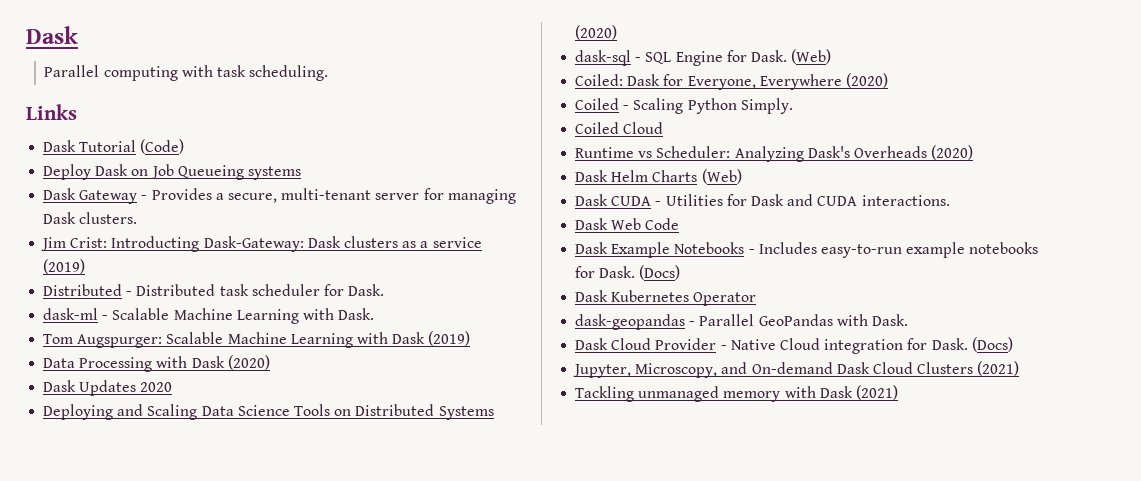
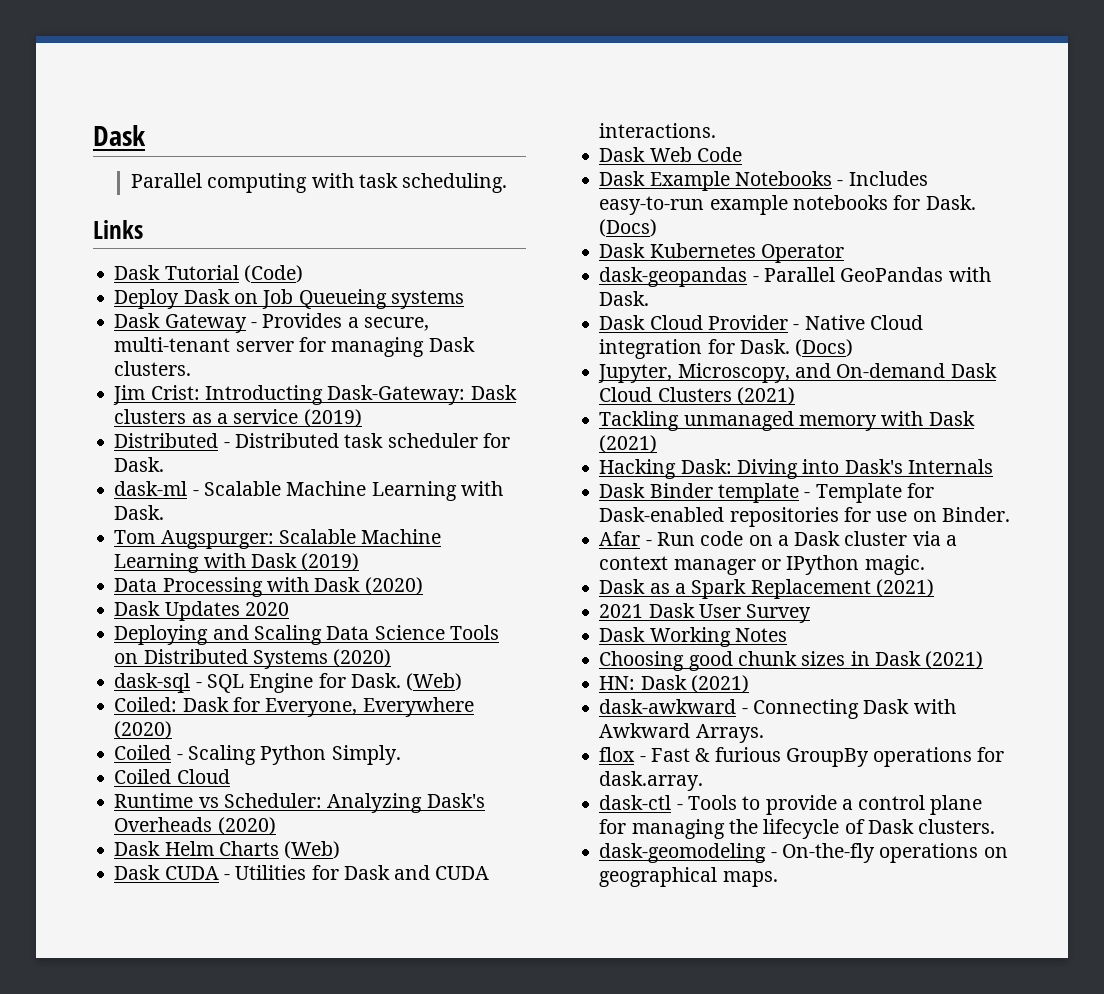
+ Hacking Dask: Diving into Dask's Internals
+ Dask Binder template - Template for Dask-enabled repositories for use on Binder.
+ Afar - Run code on a Dask cluster via a context manager or IPython magic.
+ Dask as a Spark Replacement (2021)
+ 2021 Dask User Survey
+ Dask Working Notes
+ Choosing good chunk sizes in Dask (2021)
+ HN: Dask (2021)
+ dask-awkward - Connecting Dask with Awkward Arrays.
+ flox - Fast & furious GroupBy operations for dask.array.
+ dask-ctl - Tools to provide a control plane for managing the lifecycle of Dask clusters.
+ dask-geomodeling - On-the-fly operations on geographical maps.

